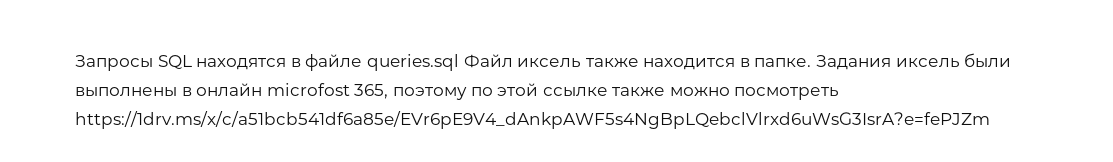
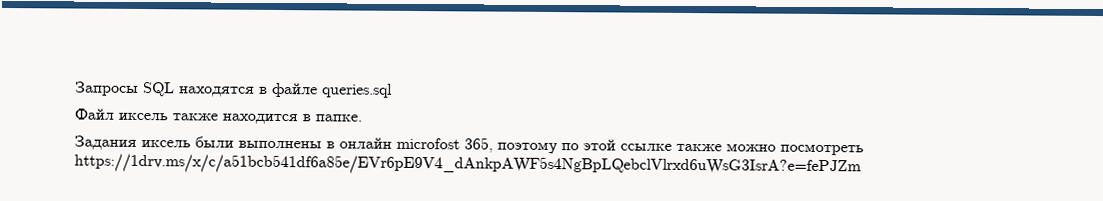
- Запросы SQL находятся в файле queries.sql Файл иксель также находится в папке. Задания иксель были выполнены в онлайн microfost 365, поэтому по этой ссылке также можно посмотреть https://1drv.ms/x/c/a51bcb541df6a85e/EVr6pE9V4_dAnkpAWF5s4NgBpLQebclVlrxd6uWsG3IsrA?e=fePJZm
+ Запросы SQL находятся в файле queries.sql
+ Файл иксель также находится в папке.
+ Задания иксель были выполнены в онлайн microfost 365, поэтому по этой ссылке также можно посмотреть https://1drv.ms/x/c/a51bcb541df6a85e/EVr6pE9V4_dAnkpAWF5s4NgBpLQebclVlrxd6uWsG3IsrA?e=fePJZm

